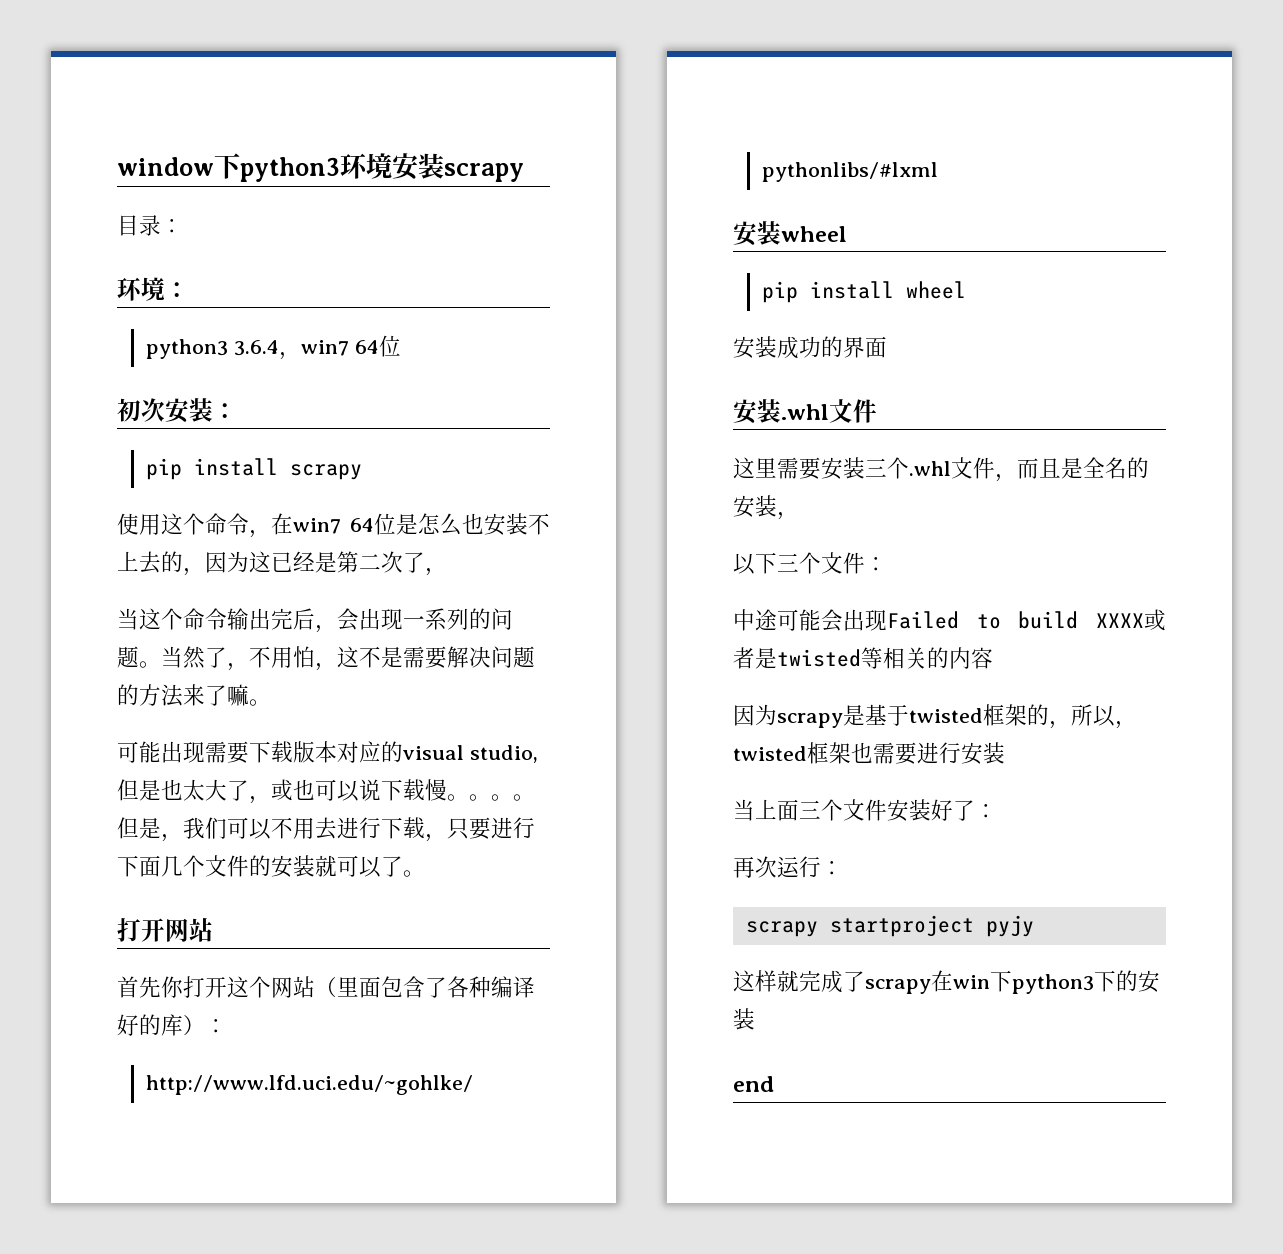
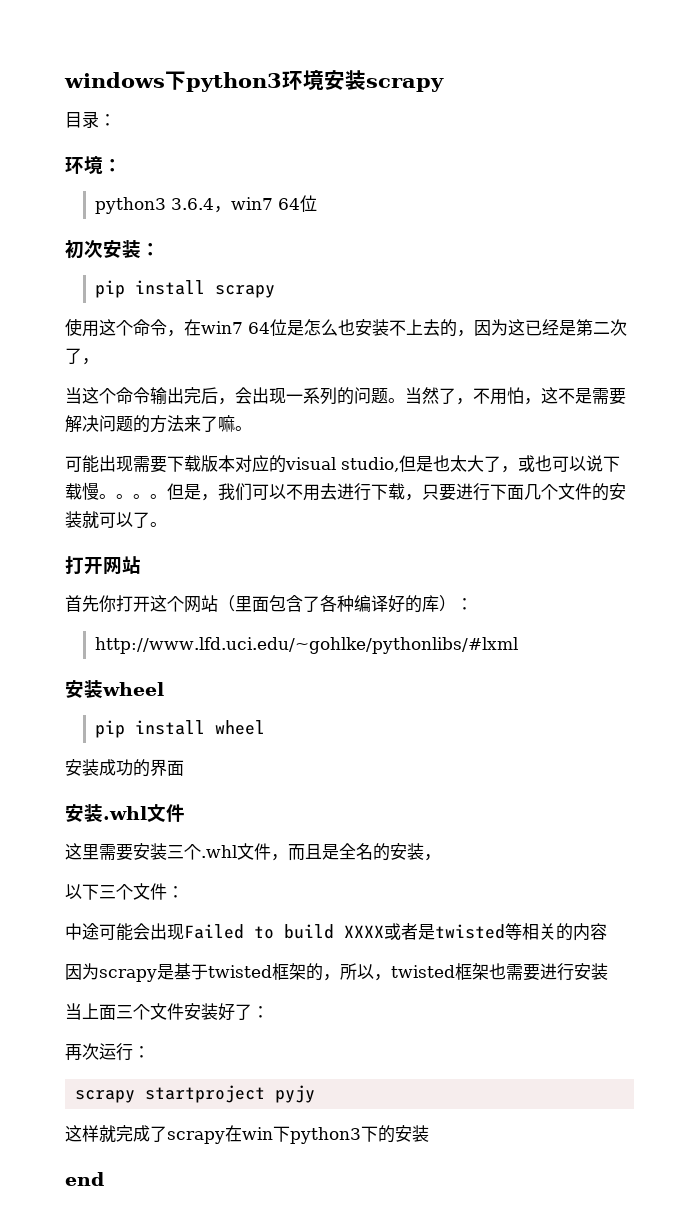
- window下python3环境安装scrapy
+ windows下python3环境安装scrapy

